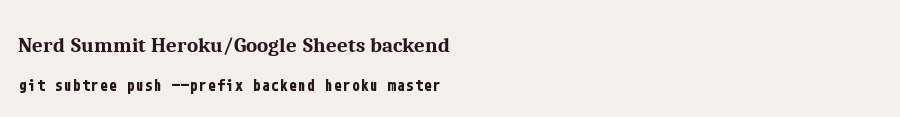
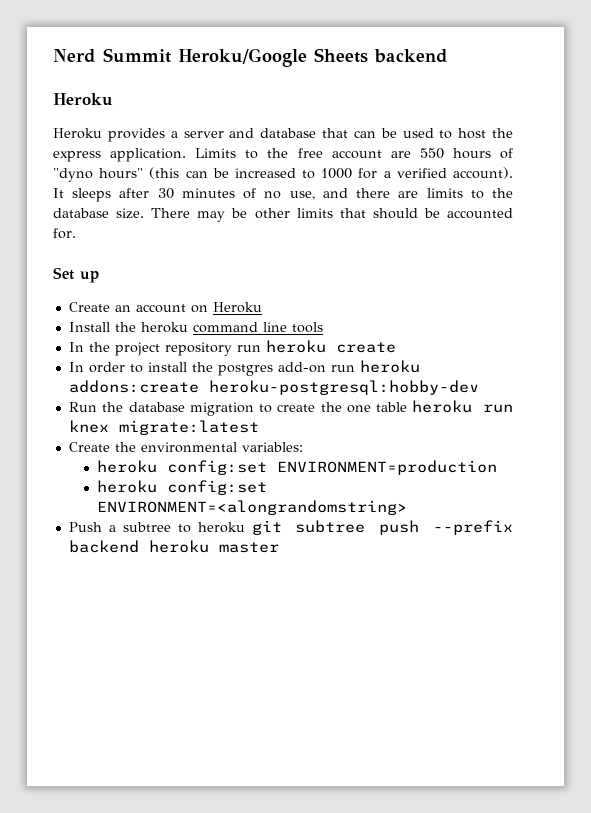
  Nerd Summit Heroku/Google Sheets backend
- git subtree push --prefix backend heroku master
+ Heroku
+ Heroku provides a server and database that can be used to host the express application. Limits to the free account are 550 hours of "dyno hours" (this can be increased to 1000 for a verified account). It sleeps after 30 minutes of no use, and there are limits to the database size. There may be other limits that should be accounted for.
+ Set up
+ Create an account on Heroku
+ Install the heroku command line tools
+ In the project repository run heroku create
+ In order to install the postgres add-on run heroku addons:create heroku-postgresql:hobby-dev
+ Run the database migration to create the one table heroku run knex migrate:latest
+ Create the environmental variables:
+ heroku config:set ENVIRONMENT=production
+ heroku config:set ENVIRONMENT=<alongrandomstring>
+ Push a subtree to heroku git subtree push --prefix backend heroku master

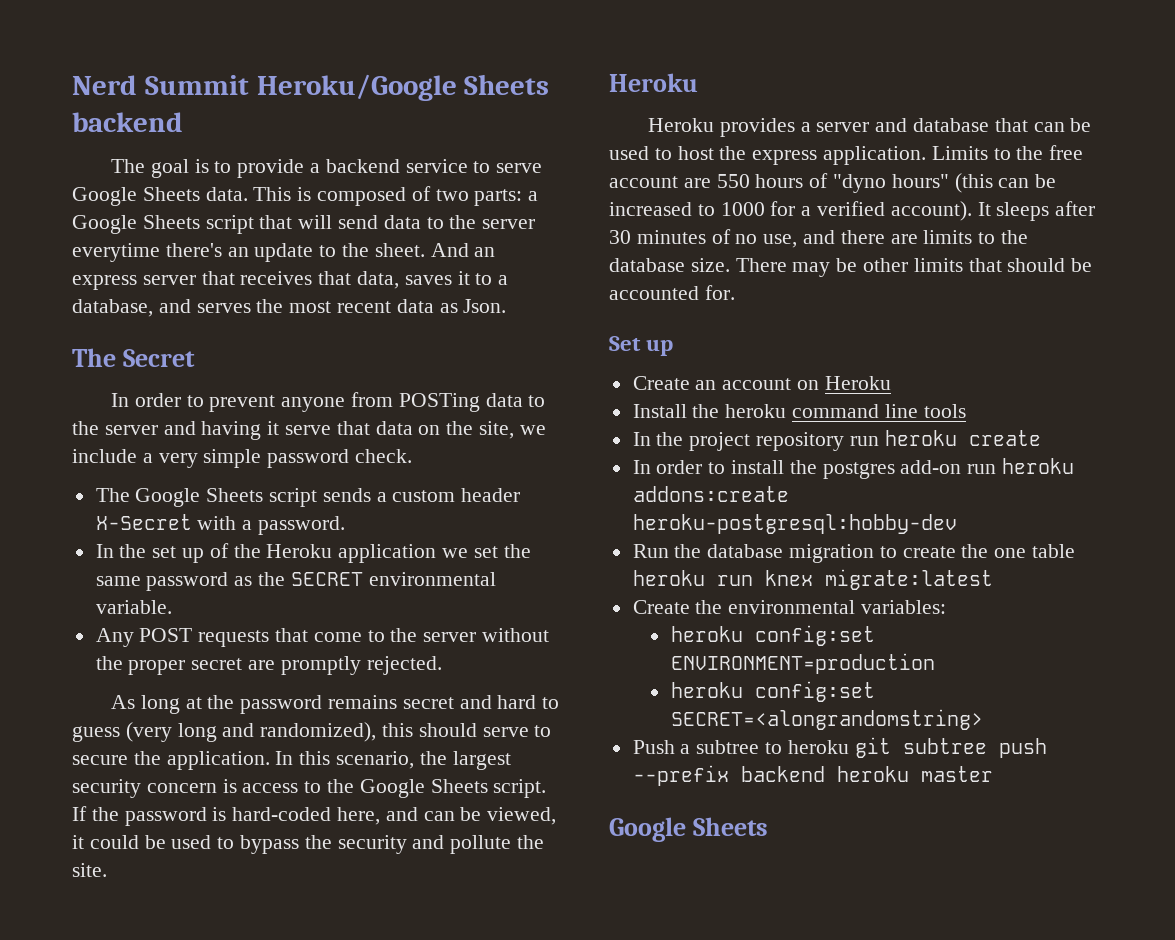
+ The goal is to provide a backend service to serve Google Sheets data. This is composed of two parts: a Google Sheets script that will send data to the server everytime there's an update to the sheet. And an express server that receives that data, saves it to a database, and serves the most recent data as Json.
+ The Secret
+ In order to prevent anyone from POSTing data to the server and having it serve that data on the site, we include a very simple password check.
+ The Google Sheets script sends a custom header X-Secret with a password.
+ In the set up of the Heroku application we set the same password as the SECRET environmental variable.
+ Any POST requests that come to the server without the proper secret are promptly rejected.
+ As long at the password remains secret and hard to guess (very long and randomized), this should serve to secure the application. In this scenario, the largest security concern is access to the Google Sheets script. If the password is hard-coded here, and can be viewed, it could be used to bypass the security and pollute the site.
- heroku config:set ENVIRONMENT=<alongrandomstring>
+ heroku config:set SECRET=<alongrandomstring>
  Push a subtree to heroku git subtree push --prefix backend heroku master
+ Google Sheets

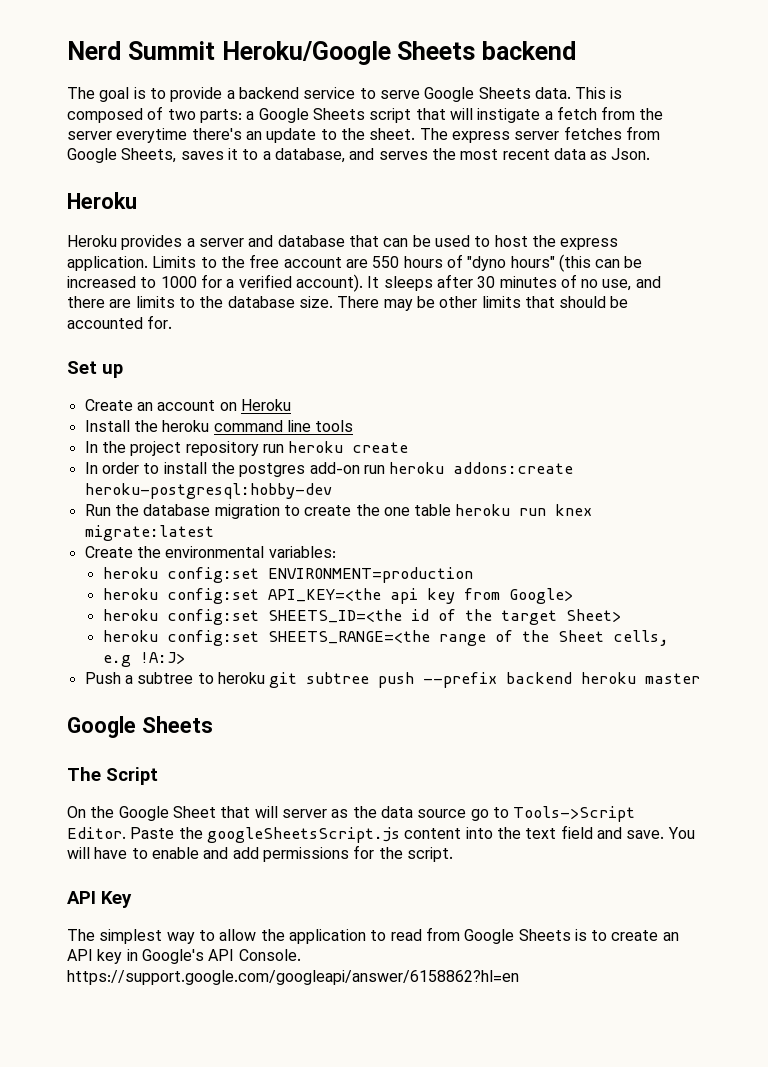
- This is composed of two parts: a Google Sheets script that will send data to the server everytime there's an update to the sheet.
+ This is composed of two parts: a Google Sheets script that will instigate a fetch from the server everytime there's an update to the sheet.
- And an express server that receives that data, saves it to a database, and serves the most recent data as Json.
+ The express server fetches from Google Sheets, saves it to a database, and serves the most recent data as Json.
- The Secret
- In order to prevent anyone from POSTing data to the server and having it serve that data on the site, we include a very simple password check.
- The Google Sheets script sends a custom header X-Secret with a password.
- In the set up of the Heroku application we set the same password as the SECRET environmental variable.
- Any POST requests that come to the server without the proper secret are promptly rejected.
- As long at the password remains secret and hard to guess (very long and randomized), this should serve to secure the application. In this scenario, the largest security concern is access to the Google Sheets script. If the password is hard-coded here, and can be viewed, it could be used to bypass the security and pollute the site.
- heroku config:set SECRET=<alongrandomstring>
+ heroku config:set API_KEY=<the api key from Google>
+ heroku config:set SHEETS_ID=<the id of the target Sheet>
+ heroku config:set SHEETS_RANGE=<the range of the Sheet cells, e.g !A:J>
+ The Script
+ On the Google Sheet that will server as the data source go to Tools->Script Editor. Paste the googleSheetsScript.js content into the text field and save. You will have to enable and add permissions for the script.
+ API Key
+ The simplest way to allow the application to read from Google Sheets is to create an API key in Google's API Console. https://support.google.com/googleapi/answer/6158862?hl=en

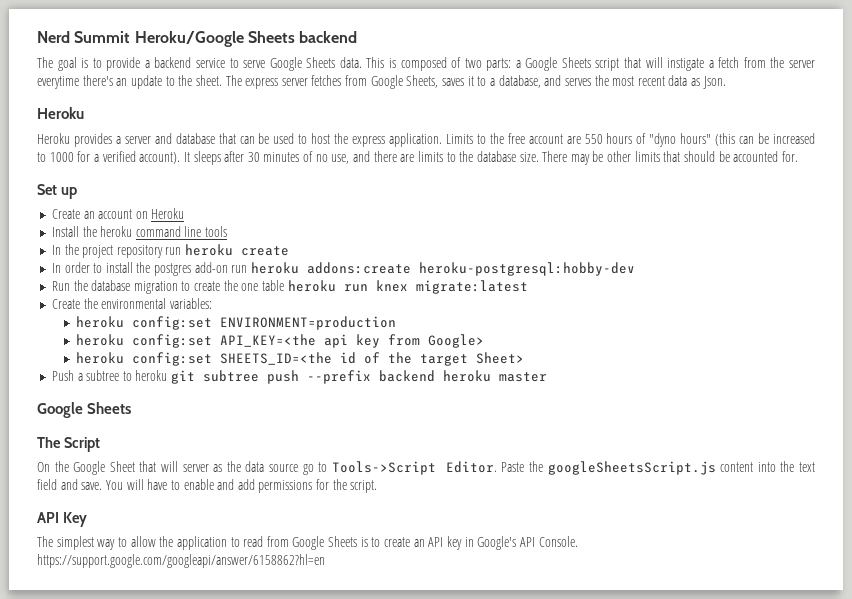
- heroku config:set SHEETS_RANGE=<the range of the Sheet cells, e.g !A:J>

